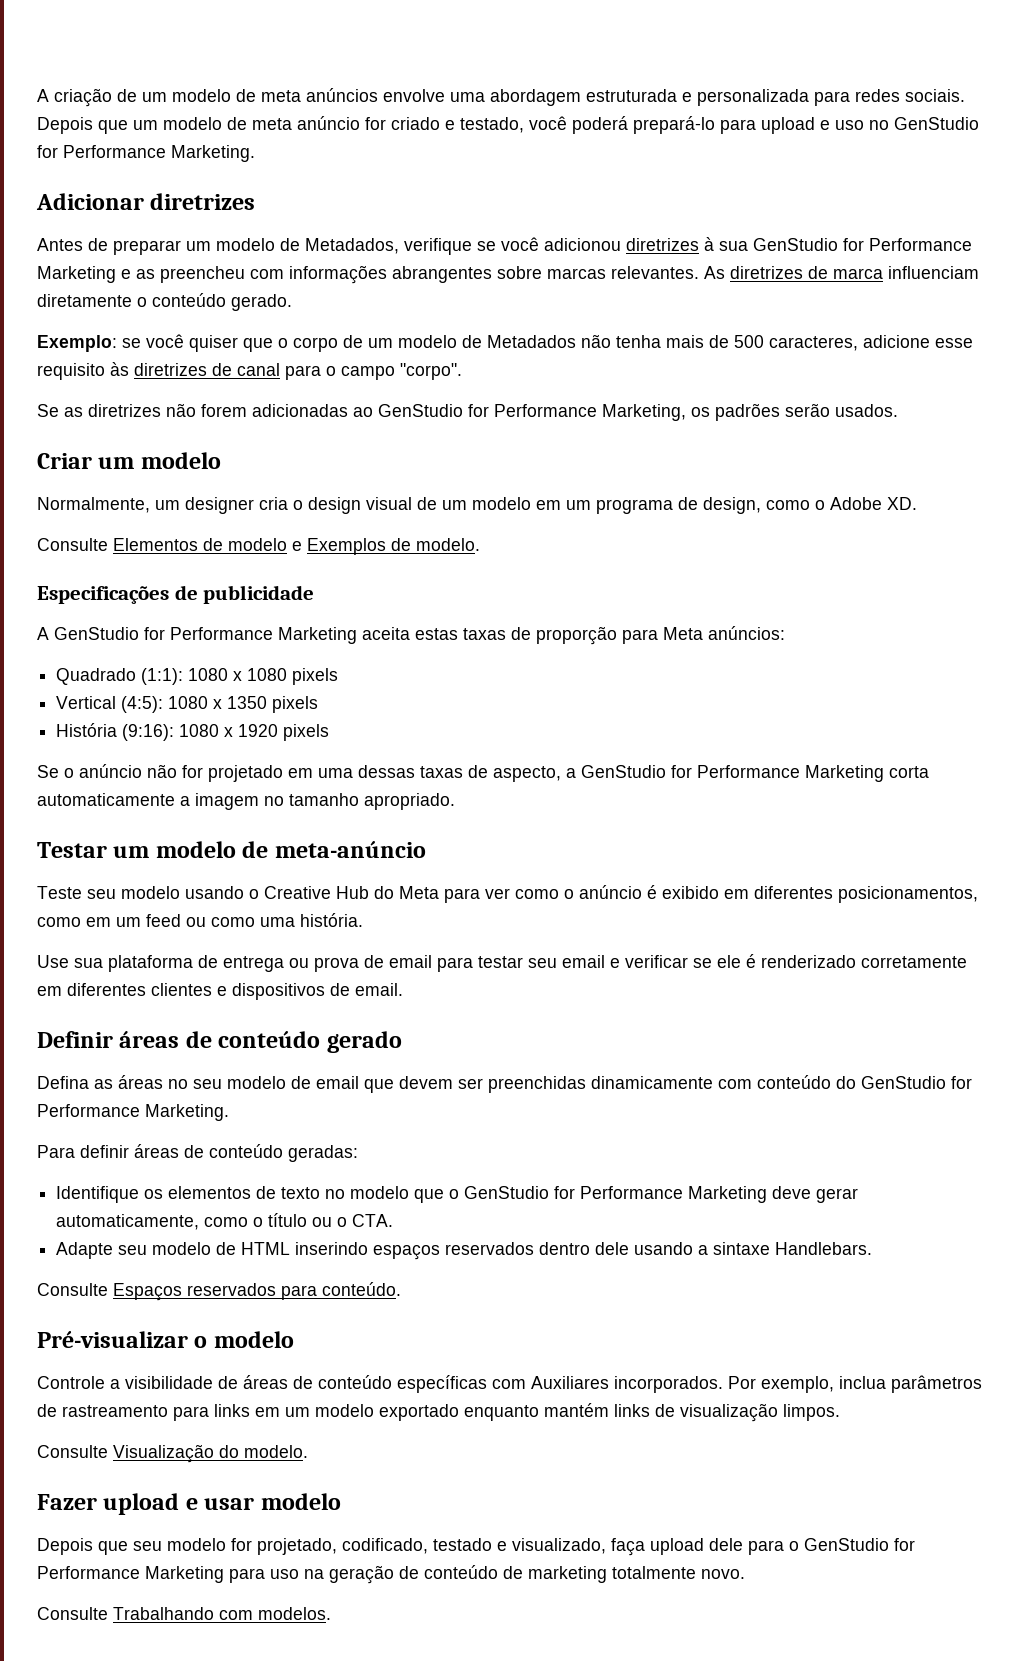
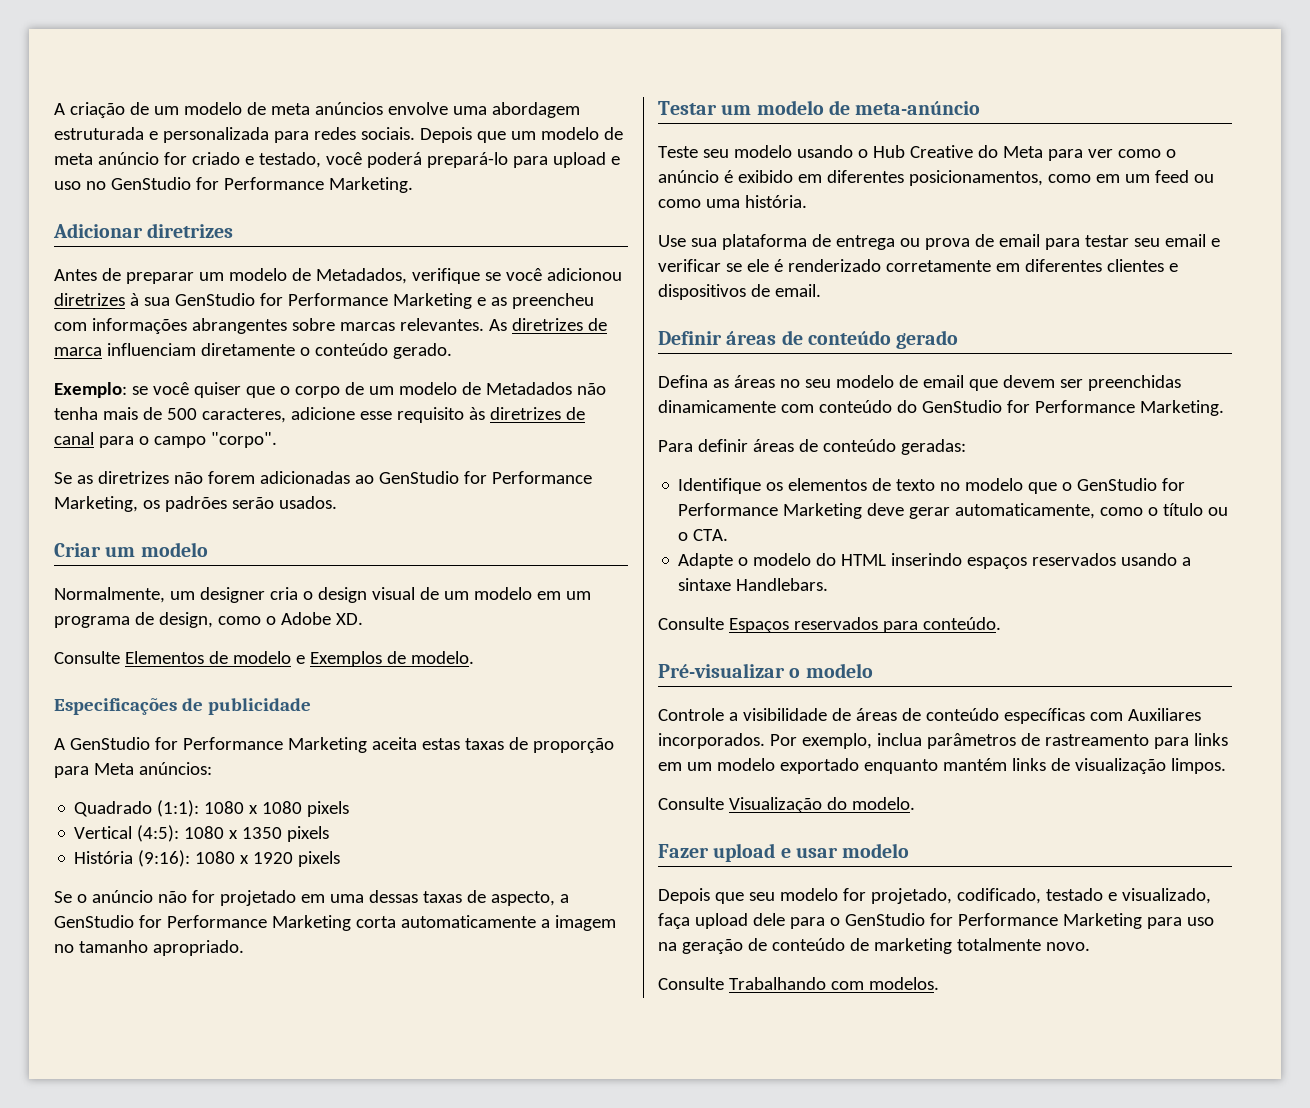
- Teste seu modelo usando o Creative Hub do Meta para ver como o anúncio é exibido em diferentes posicionamentos, como em um feed ou como uma história.
+ Teste seu modelo usando o Hub Creative do Meta para ver como o anúncio é exibido em diferentes posicionamentos, como em um feed ou como uma história.
- Adapte seu modelo de HTML inserindo espaços reservados dentro dele usando a sintaxe Handlebars.
+ Adapte o modelo do HTML inserindo espaços reservados usando a sintaxe Handlebars.

